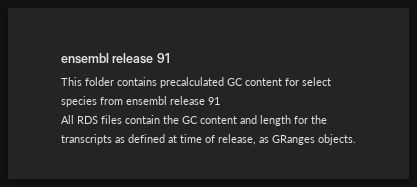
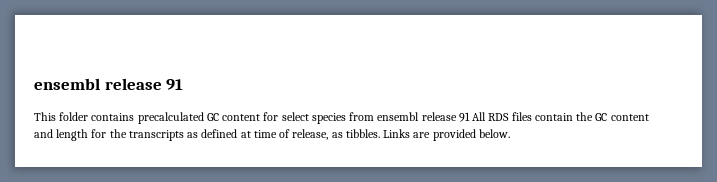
- This folder contains precalculated GC content for select species from ensembl release 91
- All RDS files contain the GC content and length for the transcripts as defined at time of release, as GRanges objects.
+ This folder contains precalculated GC content for select species from ensembl release 91 All RDS files contain the GC content and length for the transcripts as defined at time of release, as tibbles. Links are provided below.

